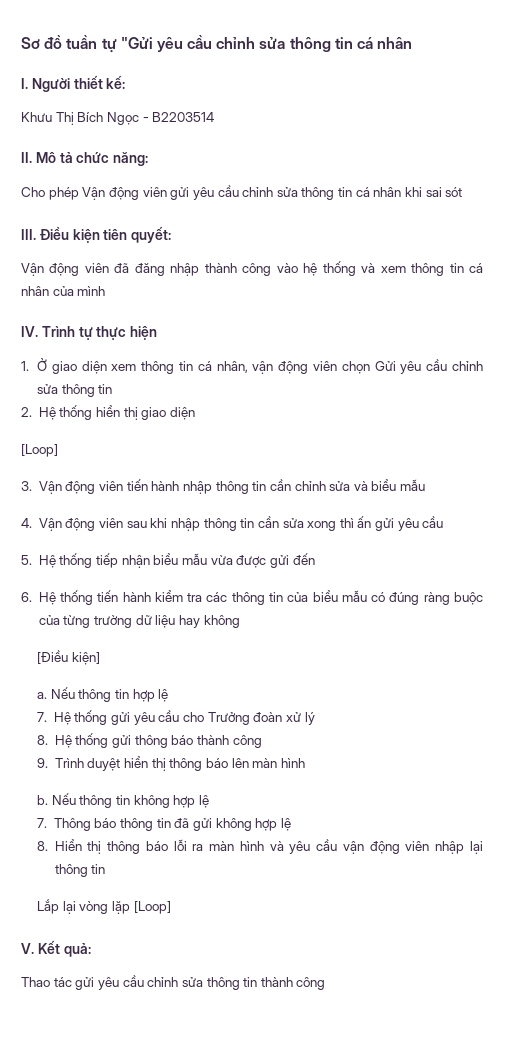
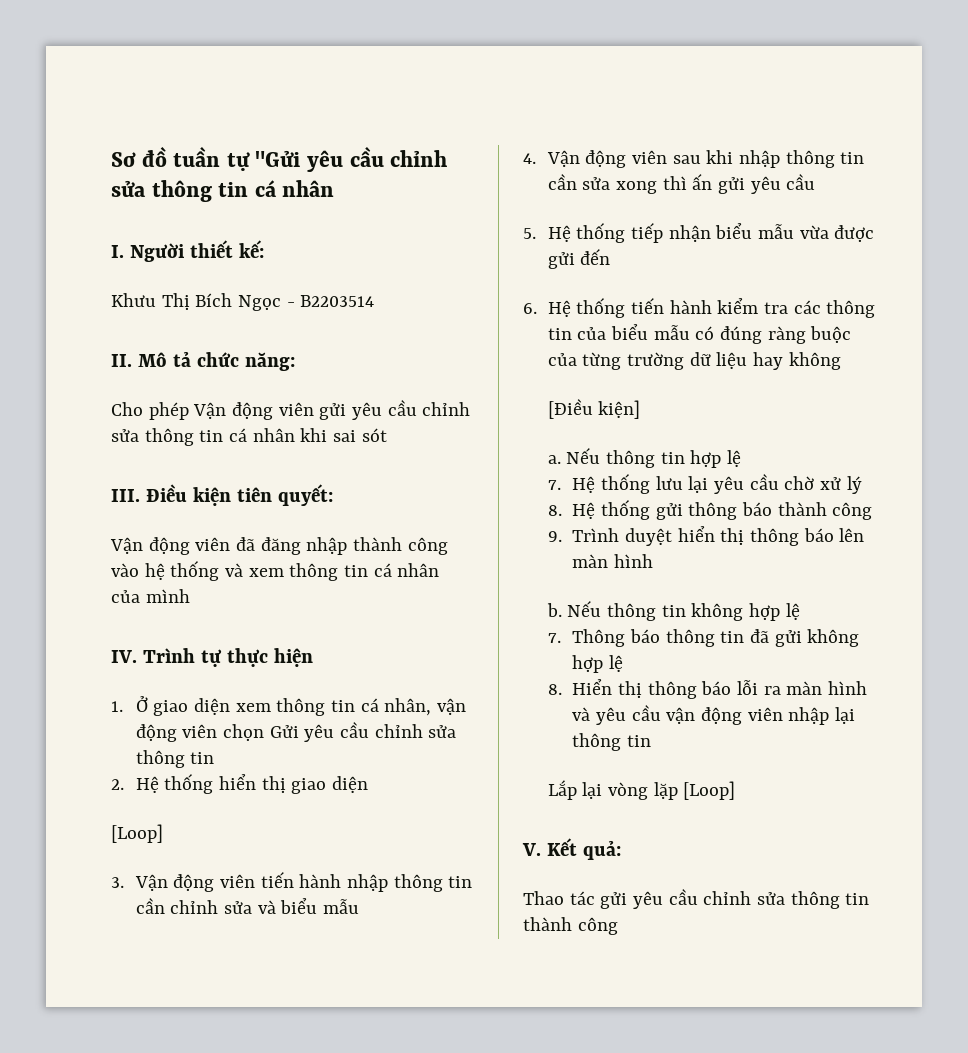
- 7. Hệ thống gửi yêu cầu cho Trưởng đoàn xử lý
+ 7. Hệ thống lưu lại yêu cầu chờ xử lý

